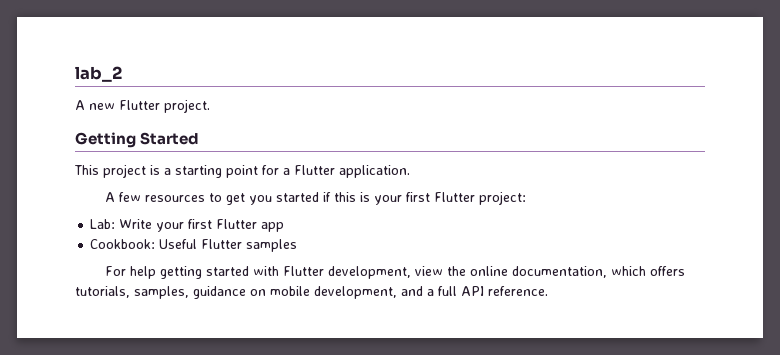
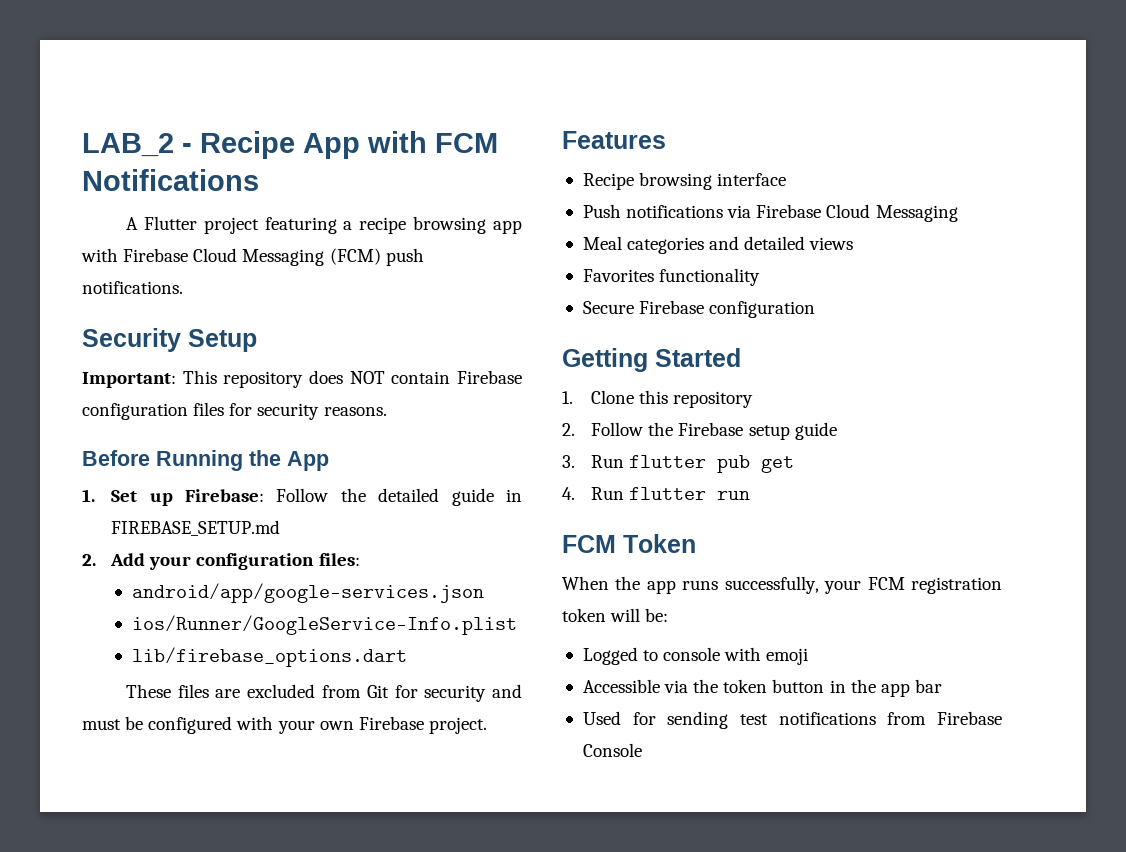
- lab_2
- A new Flutter project.
+ LAB_2 - Recipe App with FCM Notifications
+ A Flutter project featuring a recipe browsing app with Firebase Cloud Messaging (FCM) push notifications.
+ Security Setup
+ Important: This repository does NOT contain Firebase configuration files for security reasons.
+ Before Running the App
+ 1. Set up Firebase: Follow the detailed guide in FIREBASE_SETUP.md
+ 2. Add your configuration files:
+ android/app/google-services.json
+ ios/Runner/GoogleService-Info.plist
+ lib/firebase_options.dart
+ These files are excluded from Git for security and must be configured with your own Firebase project.
+ Features
+ Recipe browsing interface
+ Push notifications via Firebase Cloud Messaging
+ Meal categories and detailed views
+ Favorites functionality
+ Secure Firebase configuration
  Getting Started
- This project is a starting point for a Flutter application.
- A few resources to get you started if this is your first Flutter project:
- Lab: Write your first Flutter app
- Cookbook: Useful Flutter samples
- For help getting started with Flutter development, view the online documentation, which offers tutorials, samples, guidance on mobile development, and a full API reference.
+ 1. Clone this repository
+ 2. Follow the Firebase setup guide
+ 3. Run flutter pub get
+ 4. Run flutter run
+ FCM Token
+ When the app runs successfully, your FCM registration token will be:
+ Logged to console with emoji
+ Accessible via the token button in the app bar
+ Used for sending test notifications from Firebase Console

